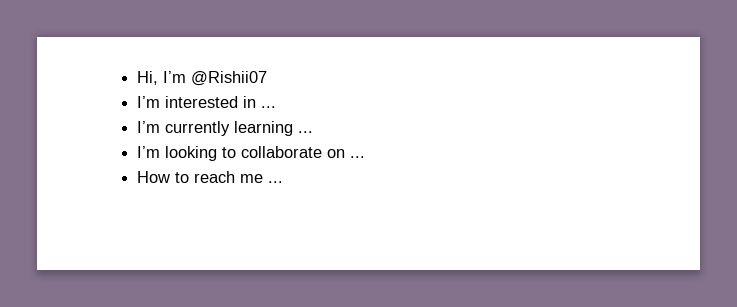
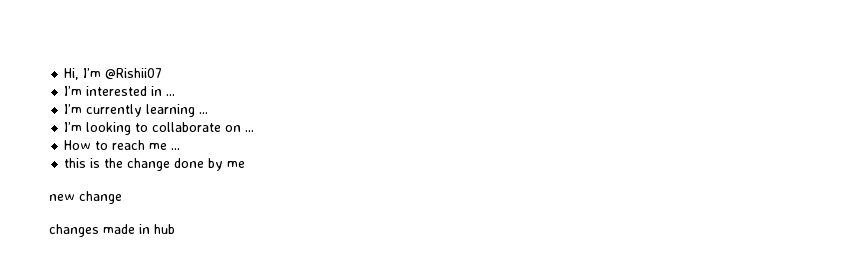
+ this is the change done by me
+ new change
+ changes made in hub

